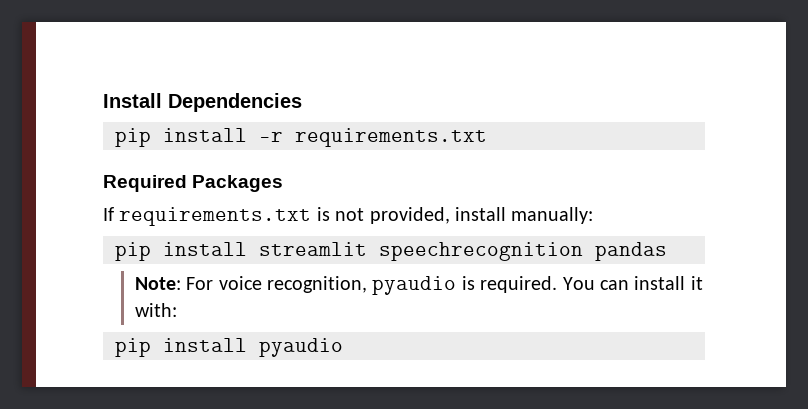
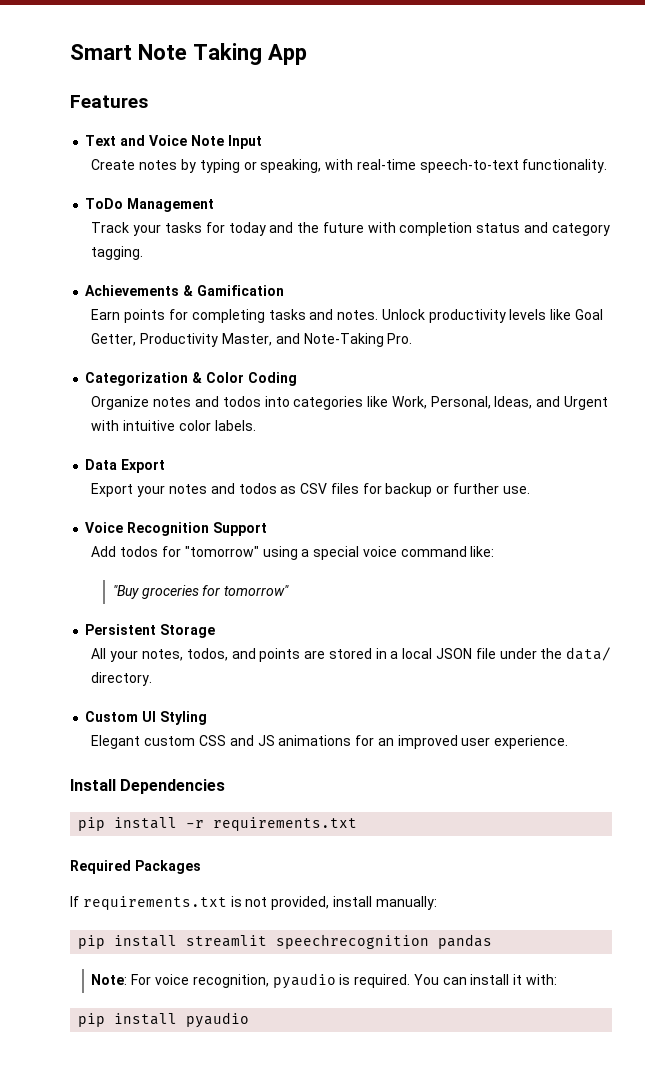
+ Smart Note Taking App
+ Features
+ Text and Voice Note Input
+ Create notes by typing or speaking, with real-time speech-to-text functionality.
+ ToDo Management
+ Track your tasks for today and the future with completion status and category tagging.
+ Achievements & Gamification
+ Earn points for completing tasks and notes. Unlock productivity levels like Goal Getter, Productivity Master, and Note-Taking Pro.
+ Categorization & Color Coding
+ Organize notes and todos into categories like Work, Personal, Ideas, and Urgent with intuitive color labels.
+ Data Export
+ Export your notes and todos as CSV files for backup or further use.
+ Voice Recognition Support
+ Add todos for "tomorrow" using a special voice command like:
+ "Buy groceries for tomorrow"
+ Persistent Storage
+ All your notes, todos, and points are stored in a local JSON file under the data/ directory.
+ Custom UI Styling
+ Elegant custom CSS and JS animations for an improved user experience.

